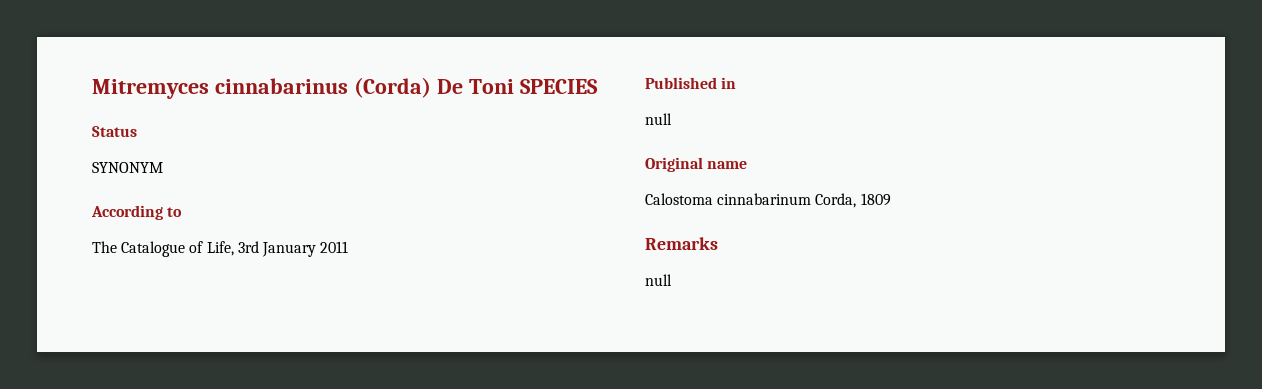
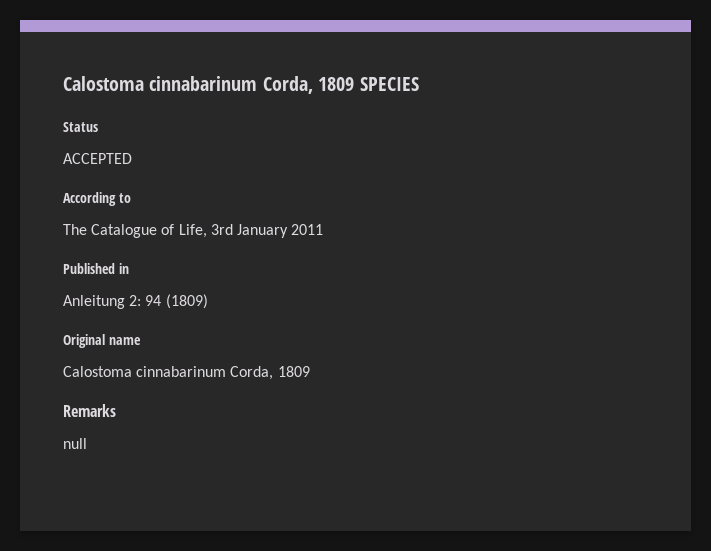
- Mitremyces cinnabarinus (Corda) De Toni SPECIES
+ Calostoma cinnabarinum Corda, 1809 SPECIES
- SYNONYM
+ ACCEPTED
  Published in
- null
+ Anleitung 2: 94 (1809)

